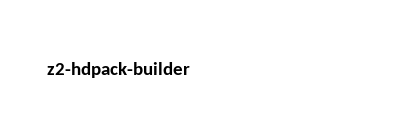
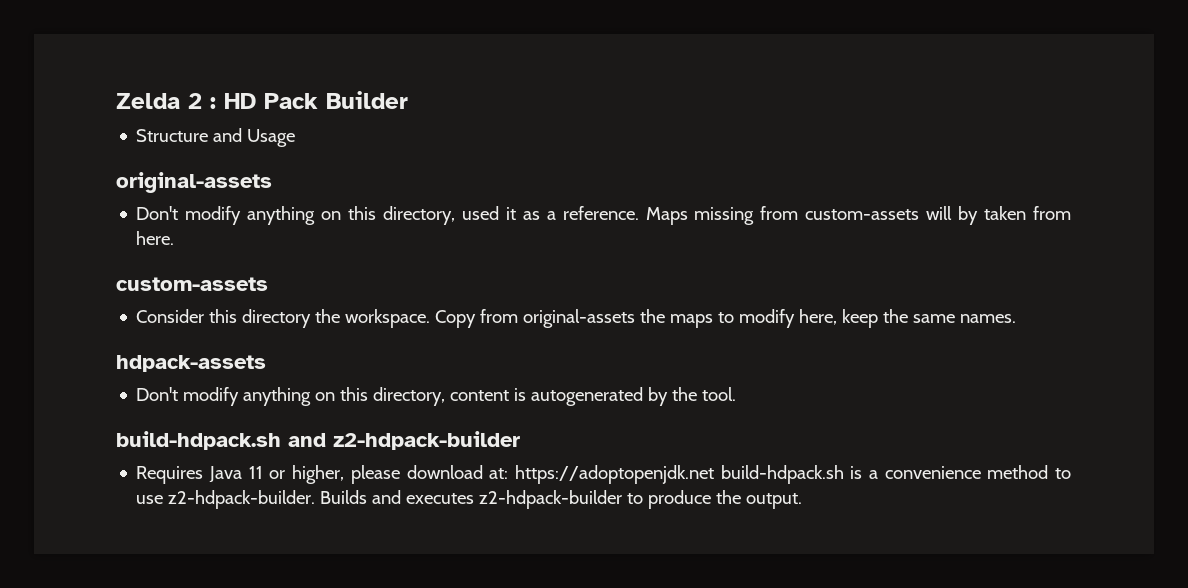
- z2-hdpack-builder
+ Zelda 2 : HD Pack Builder
+ Structure and Usage
+ original-assets
+ Don't modify anything on this directory, used it as a reference. Maps missing from custom-assets will by taken from here.
+ custom-assets
+ Consider this directory the workspace. Copy from original-assets the maps to modify here, keep the same names.
+ hdpack-assets
+ Don't modify anything on this directory, content is autogenerated by the tool.
+ build-hdpack.sh and z2-hdpack-builder
+ Requires Java 11 or higher, please download at: https://adoptopenjdk.net build-hdpack.sh is a convenience method to use z2-hdpack-builder. Builds and executes z2-hdpack-builder to produce the output.

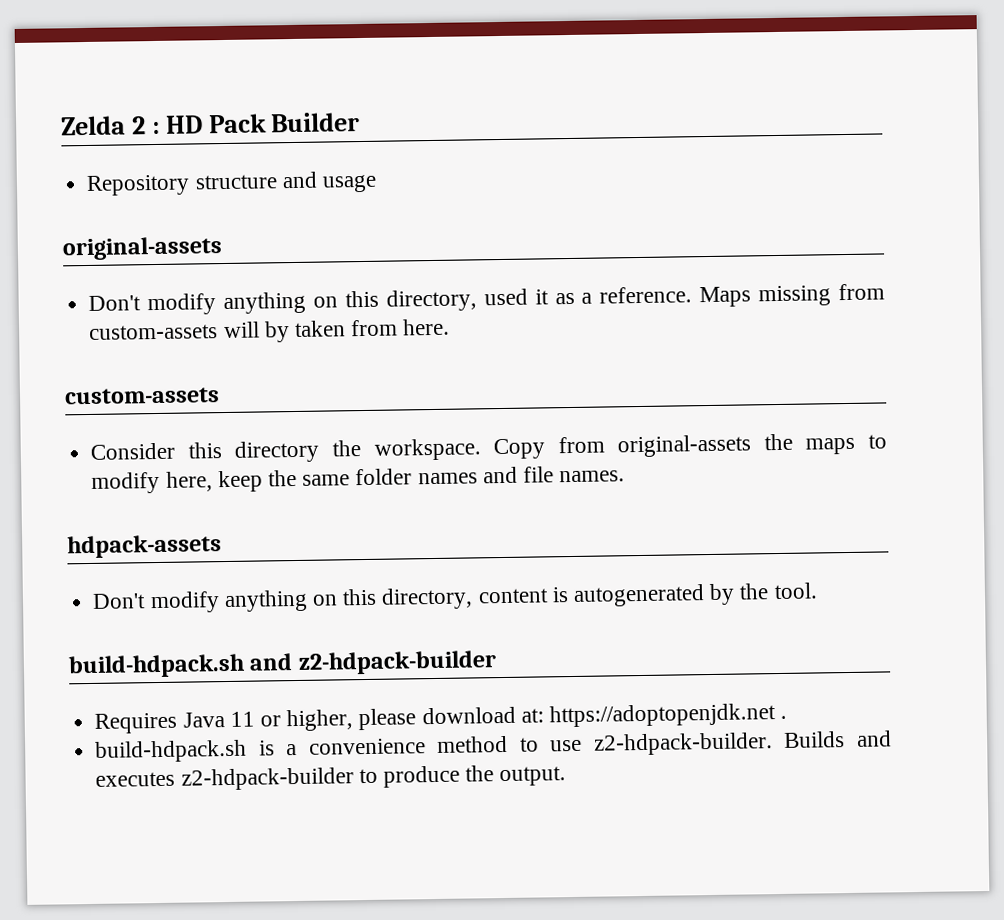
- Structure and Usage
+ Repository structure and usage
- Copy from original-assets the maps to modify here, keep the same names.
+ Copy from original-assets the maps to modify here, keep the same folder names and file names.
- Requires Java 11 or higher, please download at: https://adoptopenjdk.net build-hdpack.sh is a convenience method to use z2-hdpack-builder.
+ Requires Java 11 or higher, please download at: https://adoptopenjdk.net .
+ build-hdpack.sh is a convenience method to use z2-hdpack-builder.

